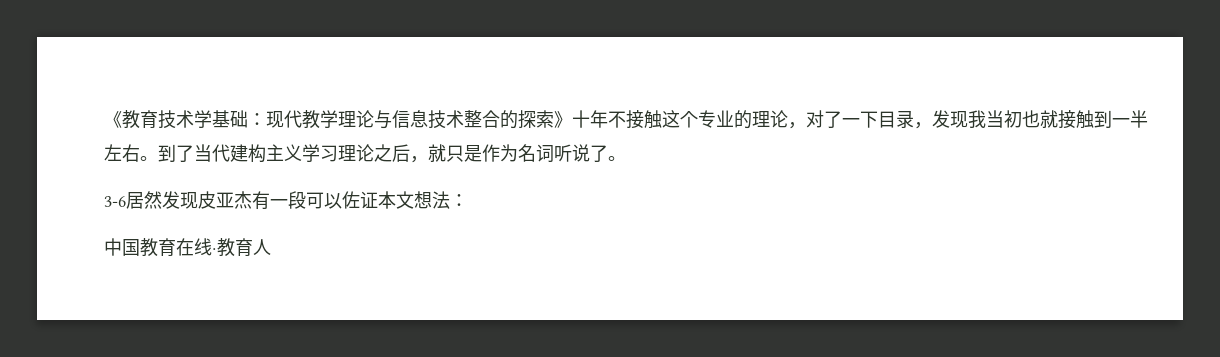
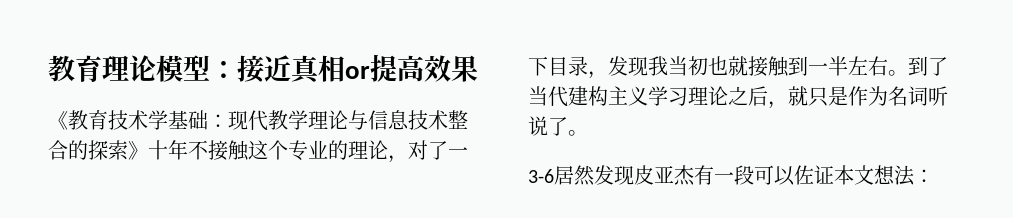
+ 教育理论模型：接近真相or提高效果
- 中国教育在线·教育人

